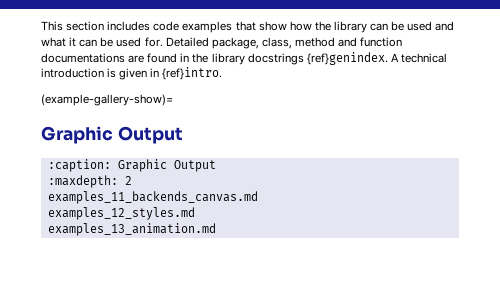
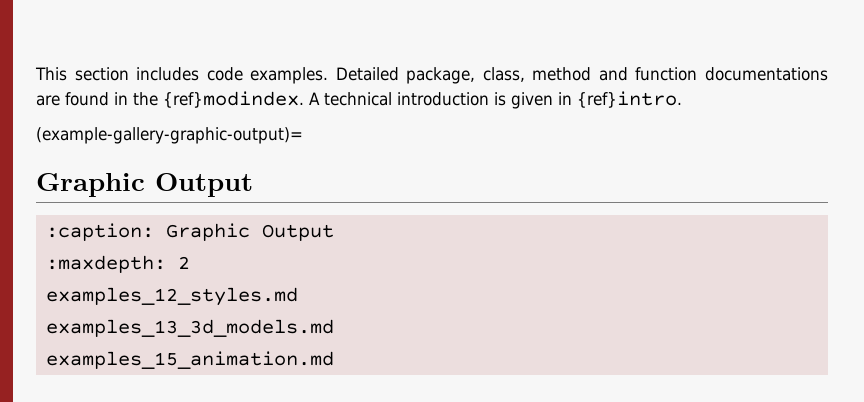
- This section includes code examples that show how the library can be used and what it can be used for.
+ This section includes code examples.
- Detailed package, class, method and function documentations are found in the library docstrings {ref}genindex.
+ Detailed package, class, method and function documentations are found in the {ref}modindex.
- (example-gallery-show)=
+ (example-gallery-graphic-output)=
- examples_11_backends_canvas.md
- examples_13_animation.md
+ examples_13_3d_models.md
+ examples_15_animation.md

